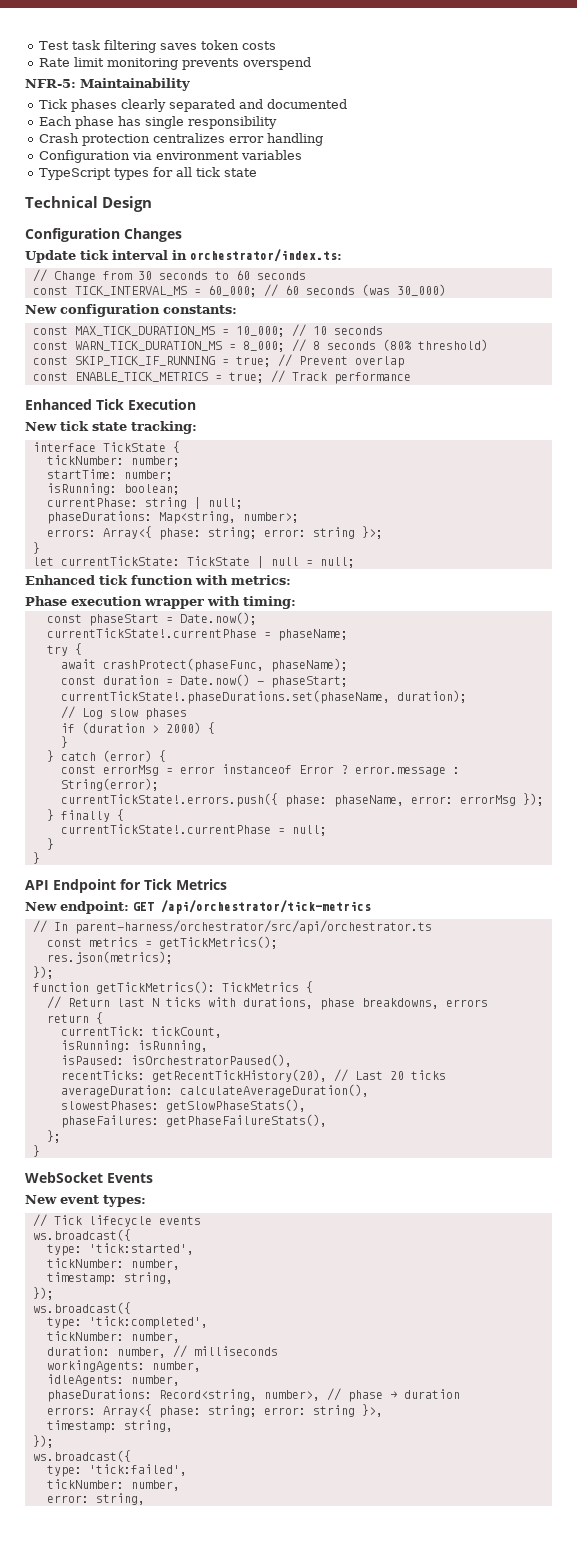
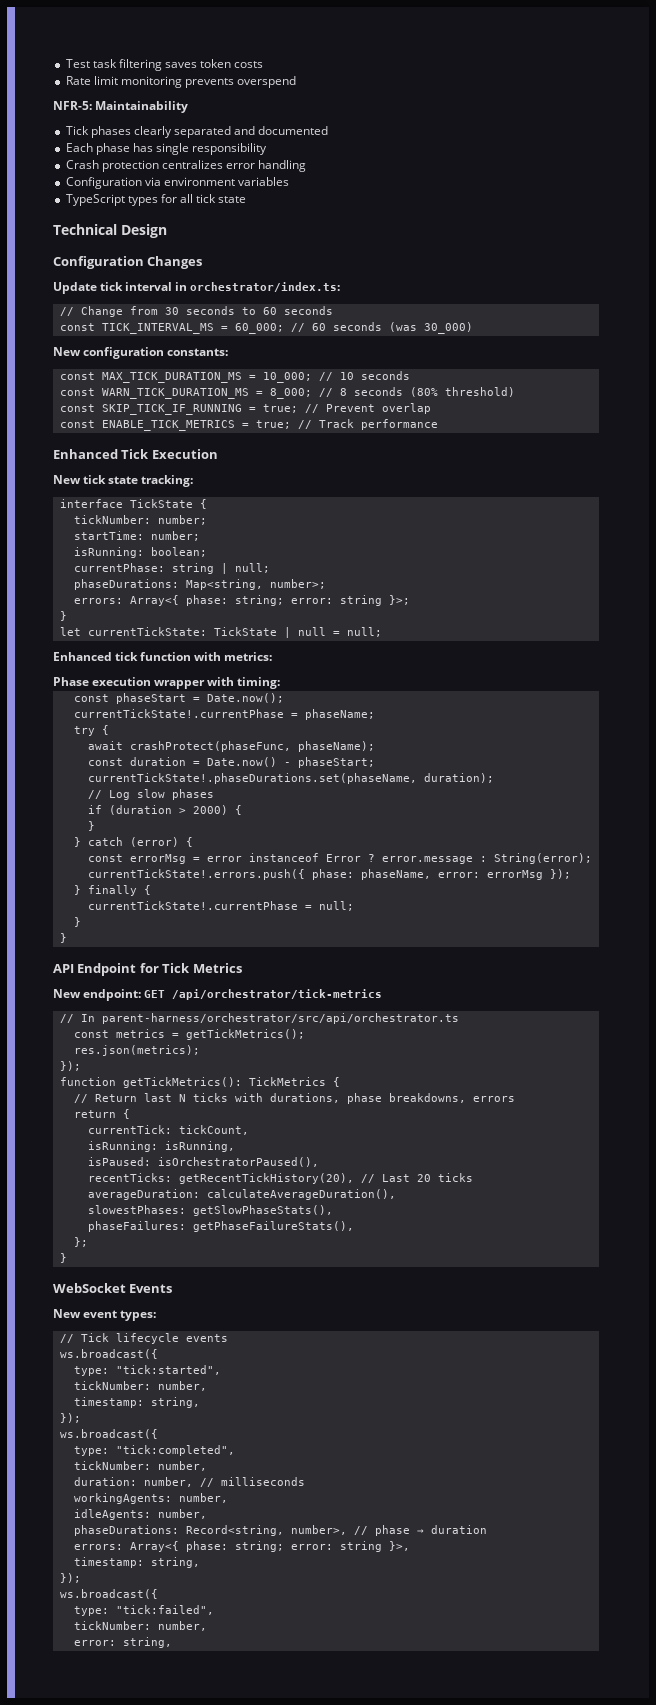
- type: 'tick:started',
+ type: "tick:started",
- type: 'tick:completed',
+ type: "tick:completed",
- type: 'tick:failed',
+ type: "tick:failed",

